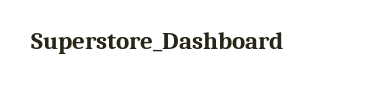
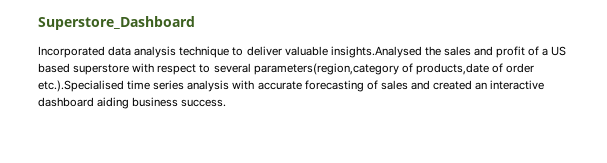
+ Incorporated data analysis technique to deliver valuable insights.Analysed the sales and profit of a US based superstore with respect to several parameters(region,category of products,date of order etc.).Specialised time series analysis with accurate forecasting of sales and created an interactive dashboard aiding business success.

